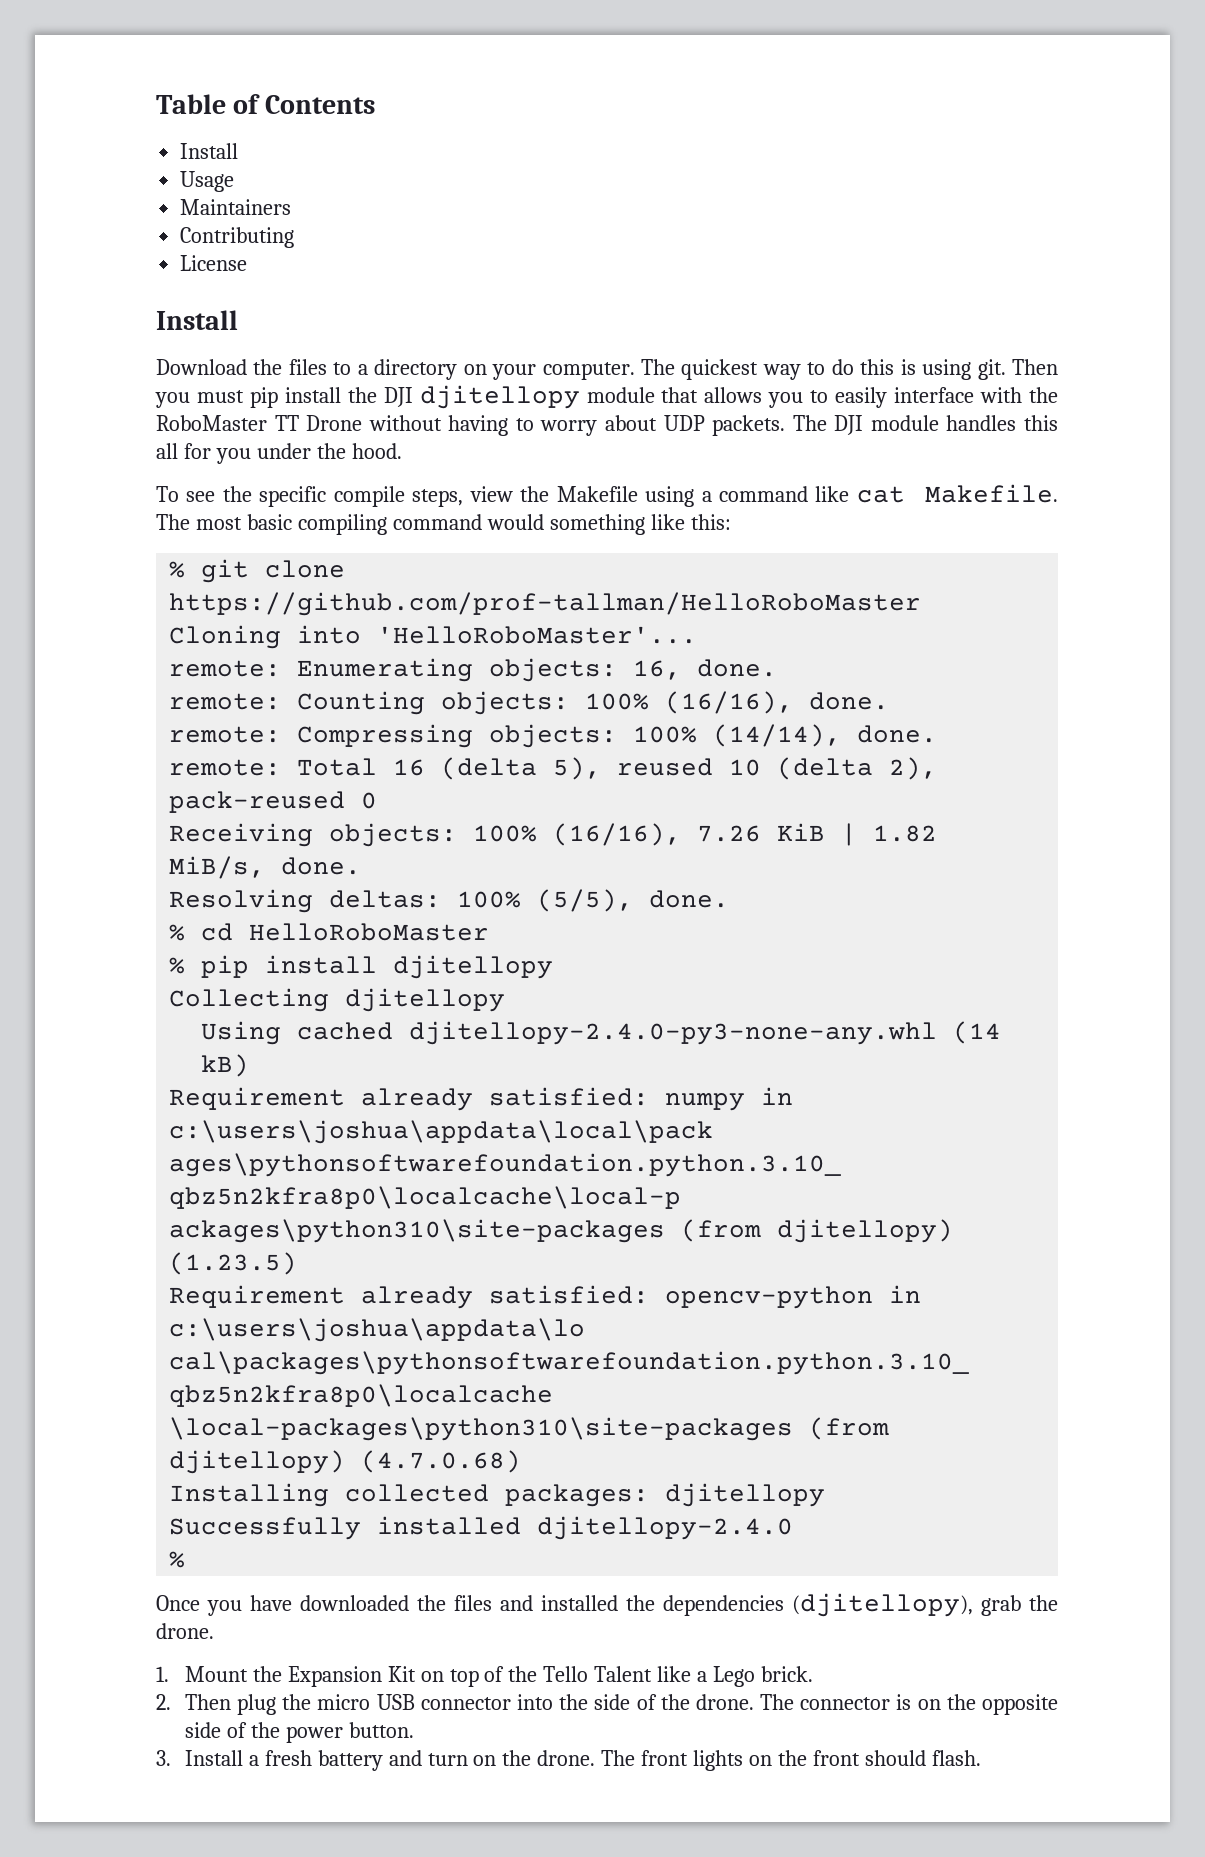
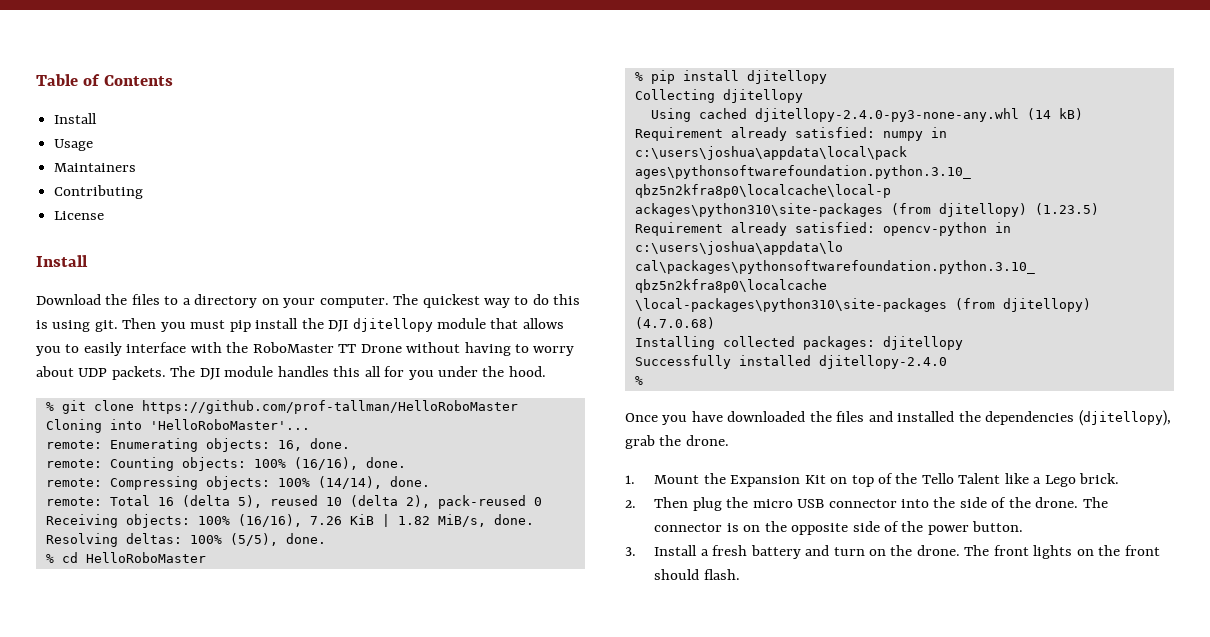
- To see the specific compile steps, view the Makefile using a command like cat Makefile. The most basic compiling command would something like this:

